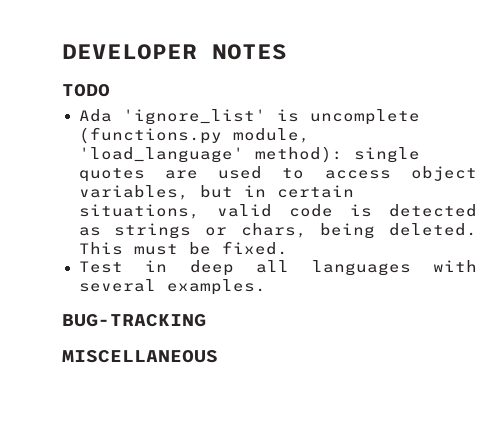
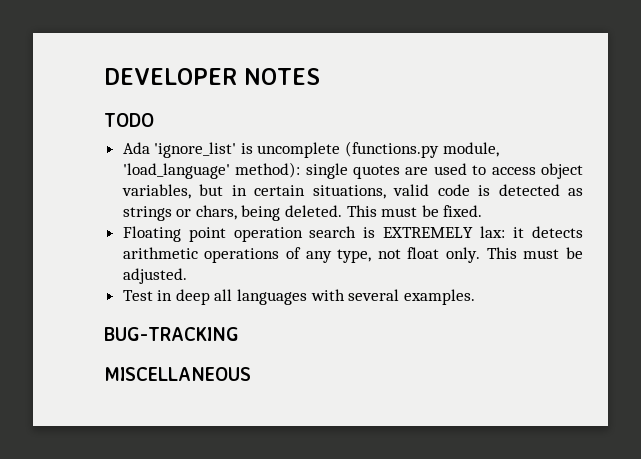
+ Floating point operation search is EXTREMELY lax: it detects arithmetic operations of any type, not float only. This must be adjusted.

